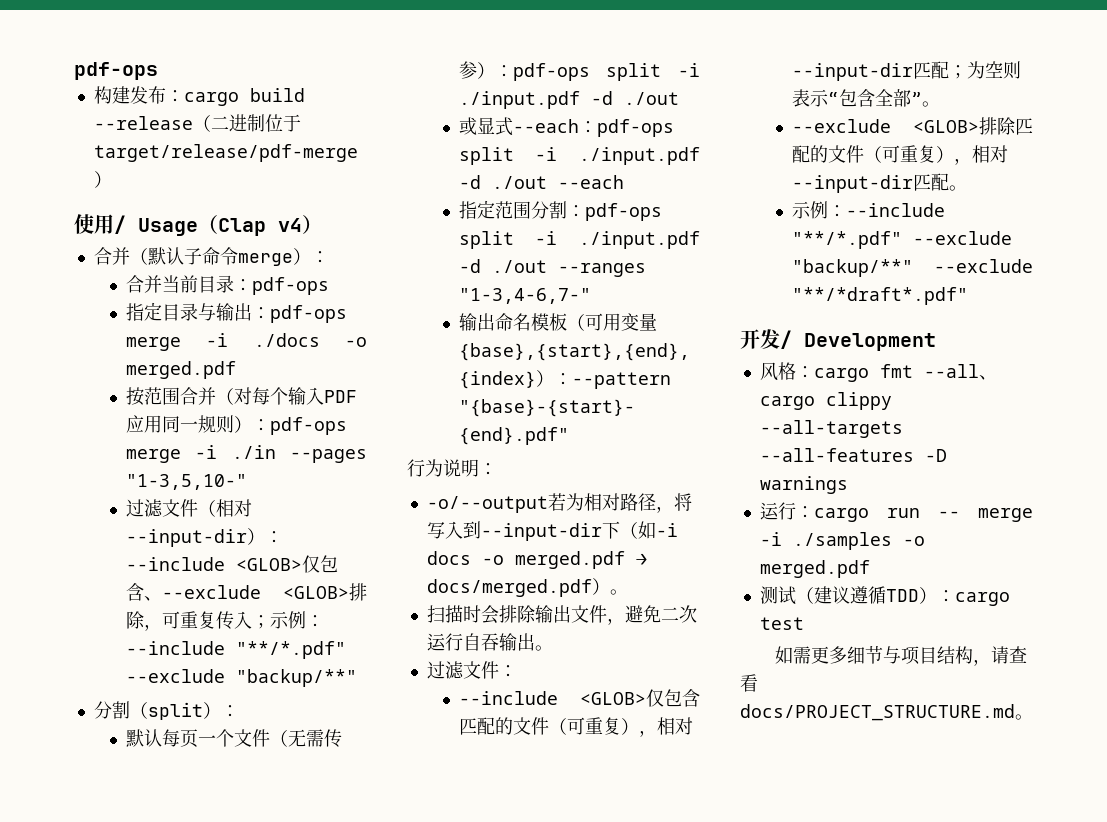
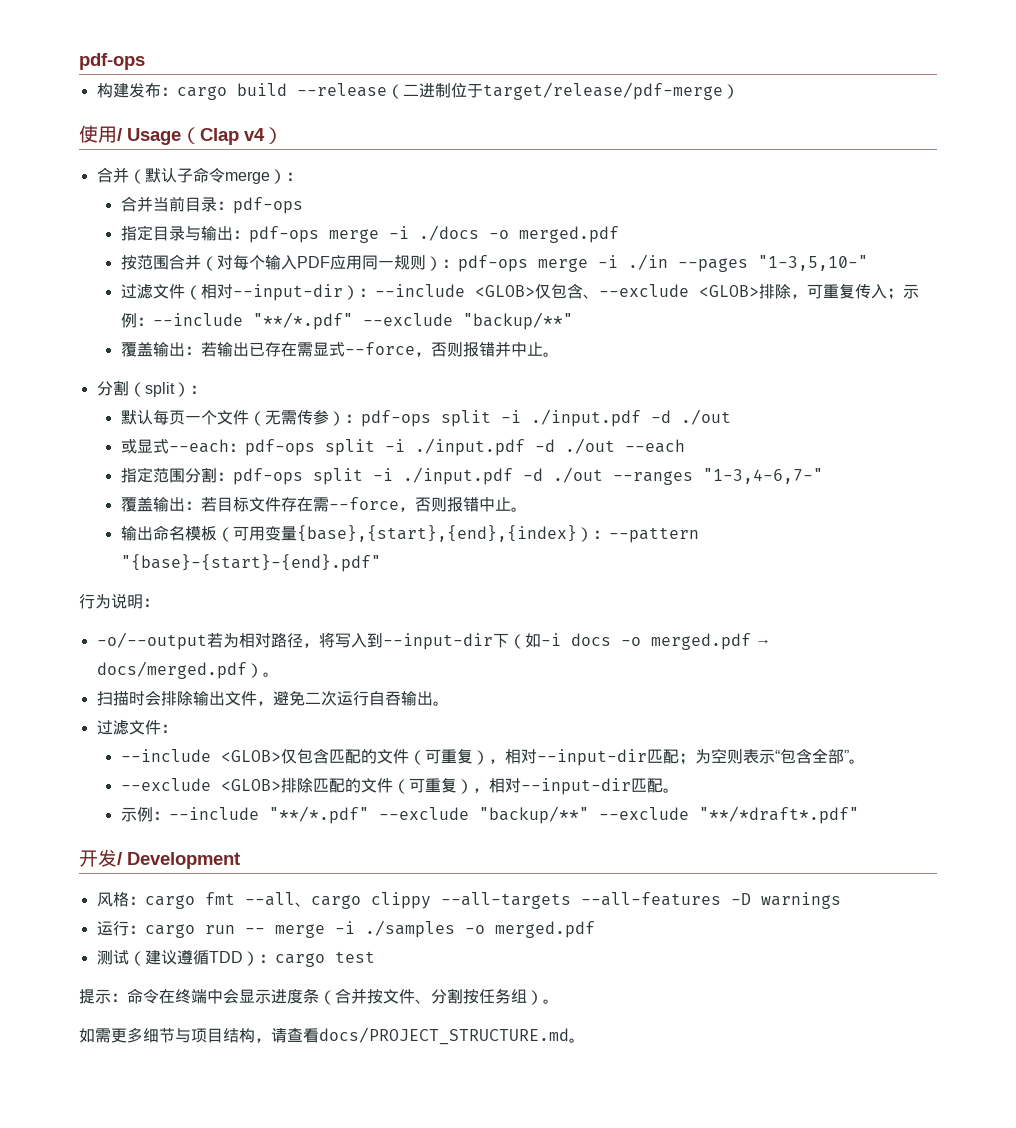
+ 覆盖输出：若输出已存在需显式--force，否则报错并中止。
+ 覆盖输出：若目标文件存在需--force，否则报错中止。
+ 提示：命令在终端中会显示进度条（合并按文件、分割按任务组）。

